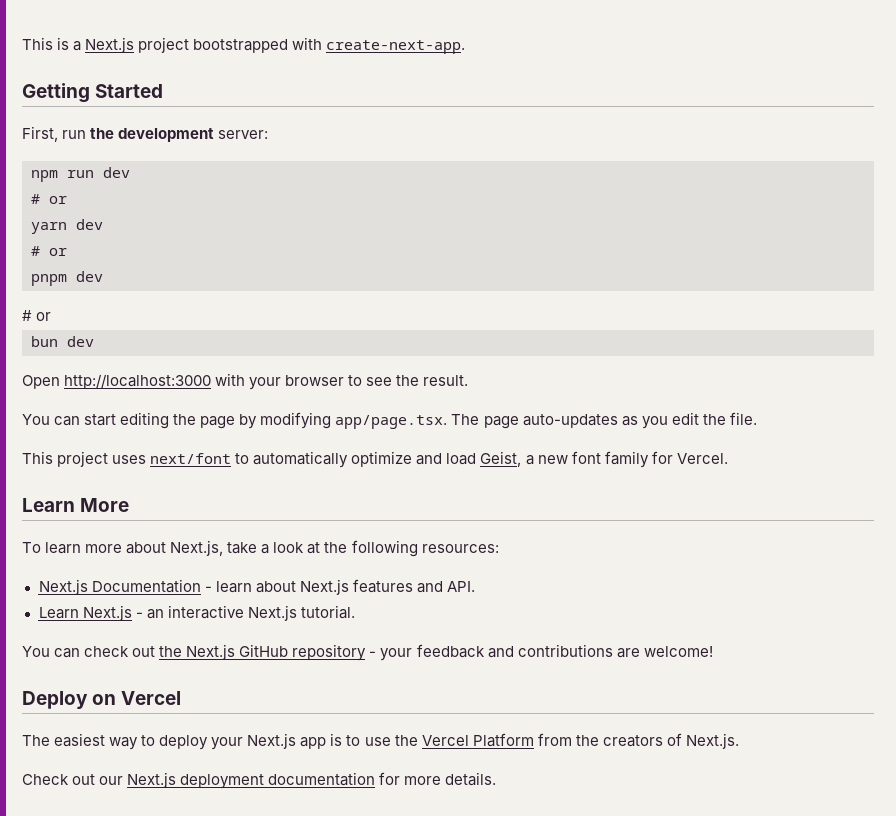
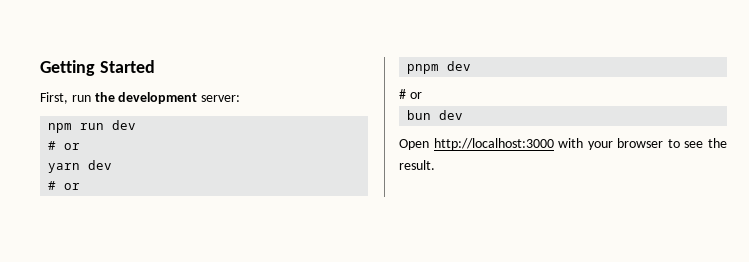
- This is a Next.js project bootstrapped with create-next-app.
- You can start editing the page by modifying app/page.tsx. The page auto-updates as you edit the file.
- This project uses next/font to automatically optimize and load Geist, a new font family for Vercel.
- Learn More
- To learn more about Next.js, take a look at the following resources:
- Next.js Documentation - learn about Next.js features and API.
- Learn Next.js - an interactive Next.js tutorial.
- You can check out the Next.js GitHub repository - your feedback and contributions are welcome!
- Deploy on Vercel
- The easiest way to deploy your Next.js app is to use the Vercel Platform from the creators of Next.js.
- Check out our Next.js deployment documentation for more details.

